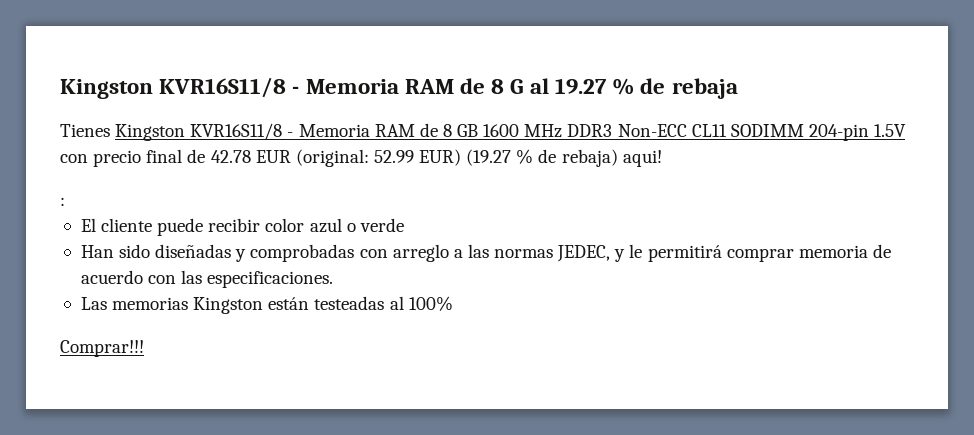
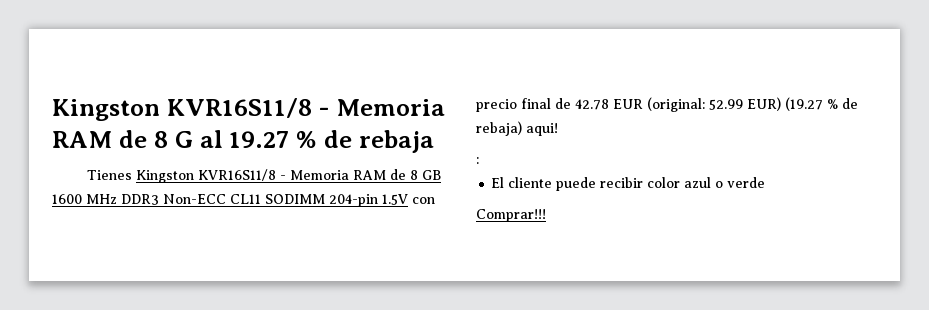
- Han sido diseñadas y comprobadas con arreglo a las normas JEDEC, y le permitirá comprar memoria de acuerdo con las especificaciones.
- Las memorias Kingston están testeadas al 100%

